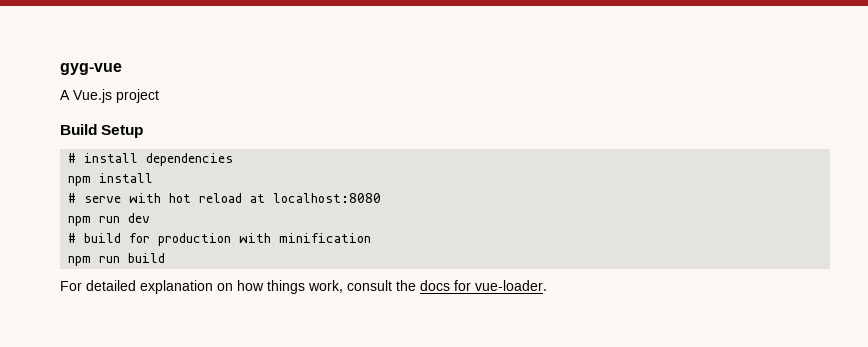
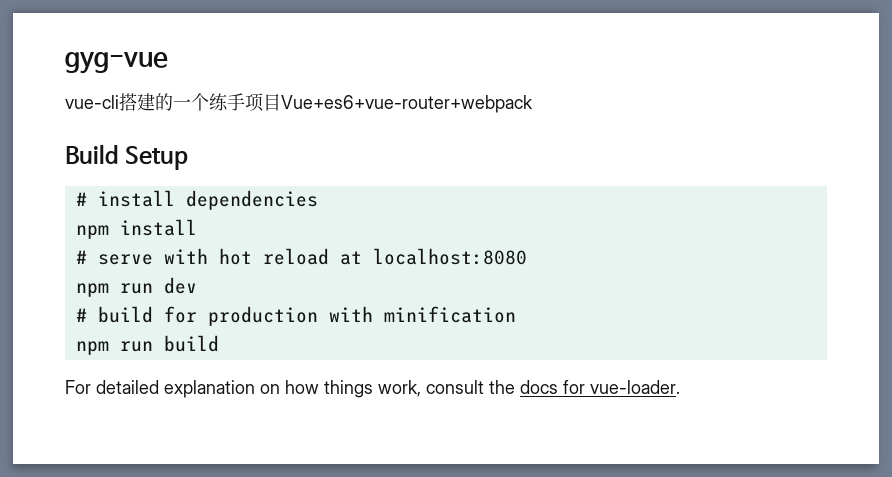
- A Vue.js project
+ vue-cli搭建的一个练手项目Vue+es6+vue-router+webpack

